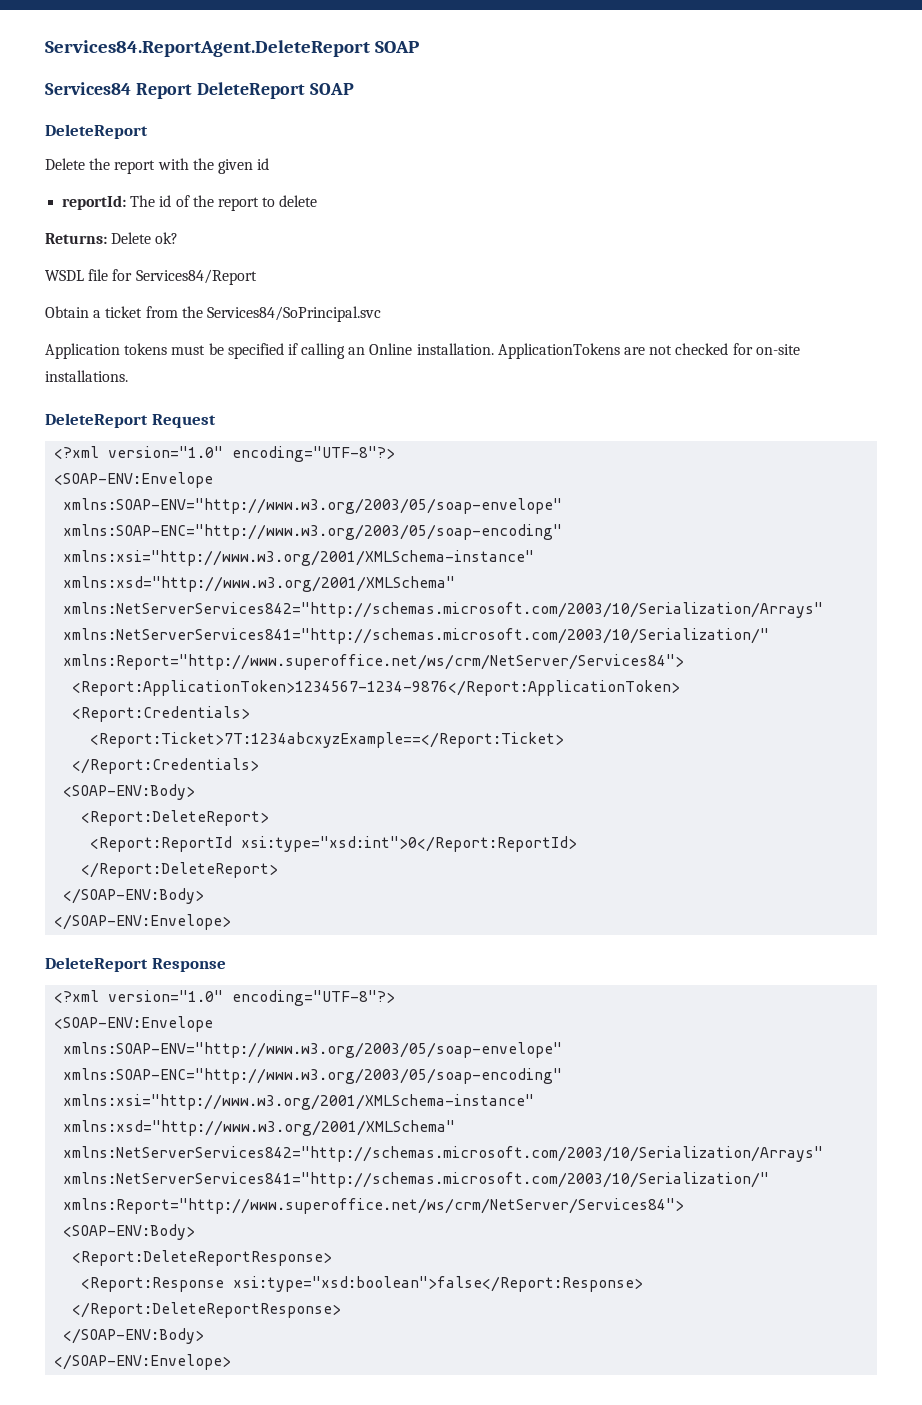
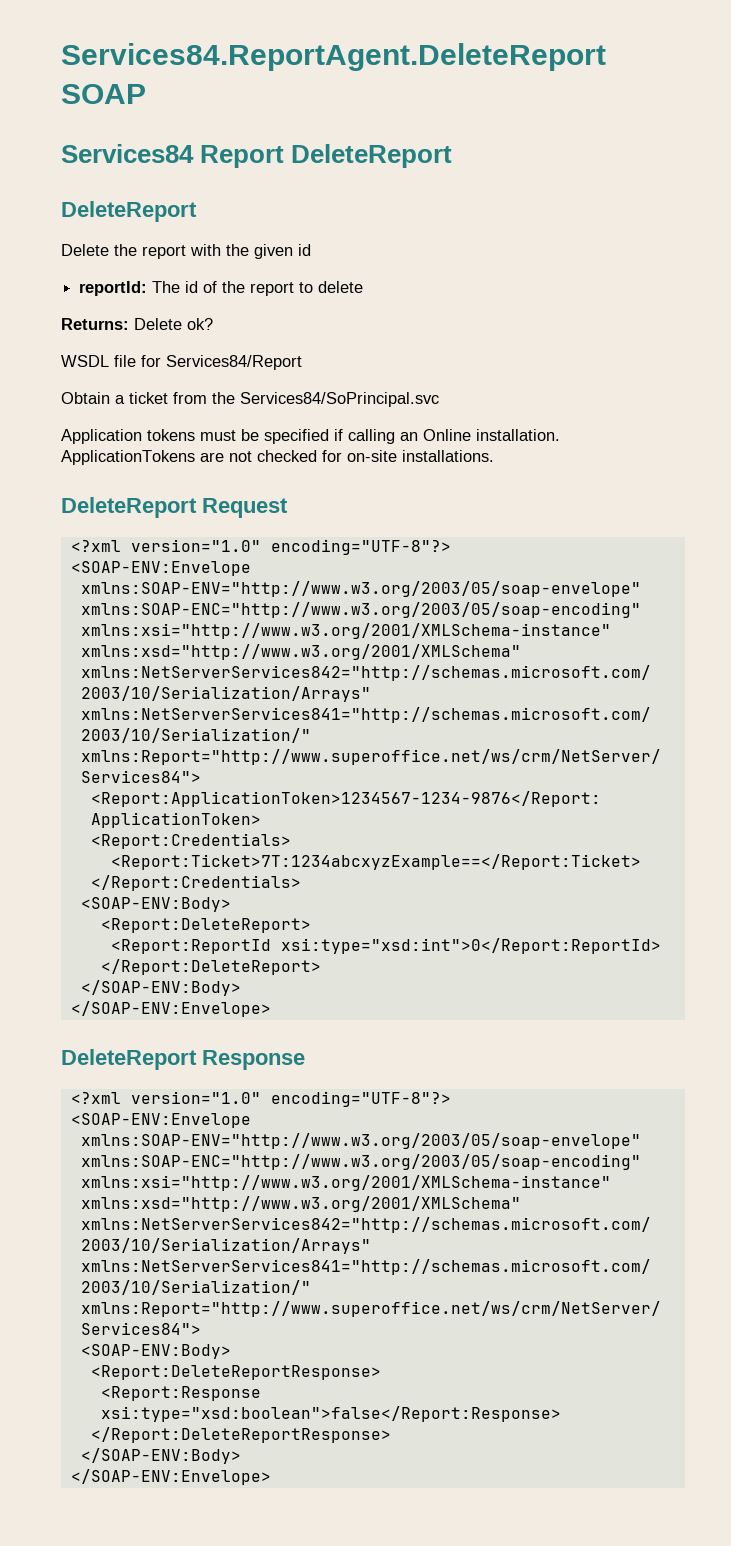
- Services84 Report DeleteReport SOAP
+ Services84 Report DeleteReport

